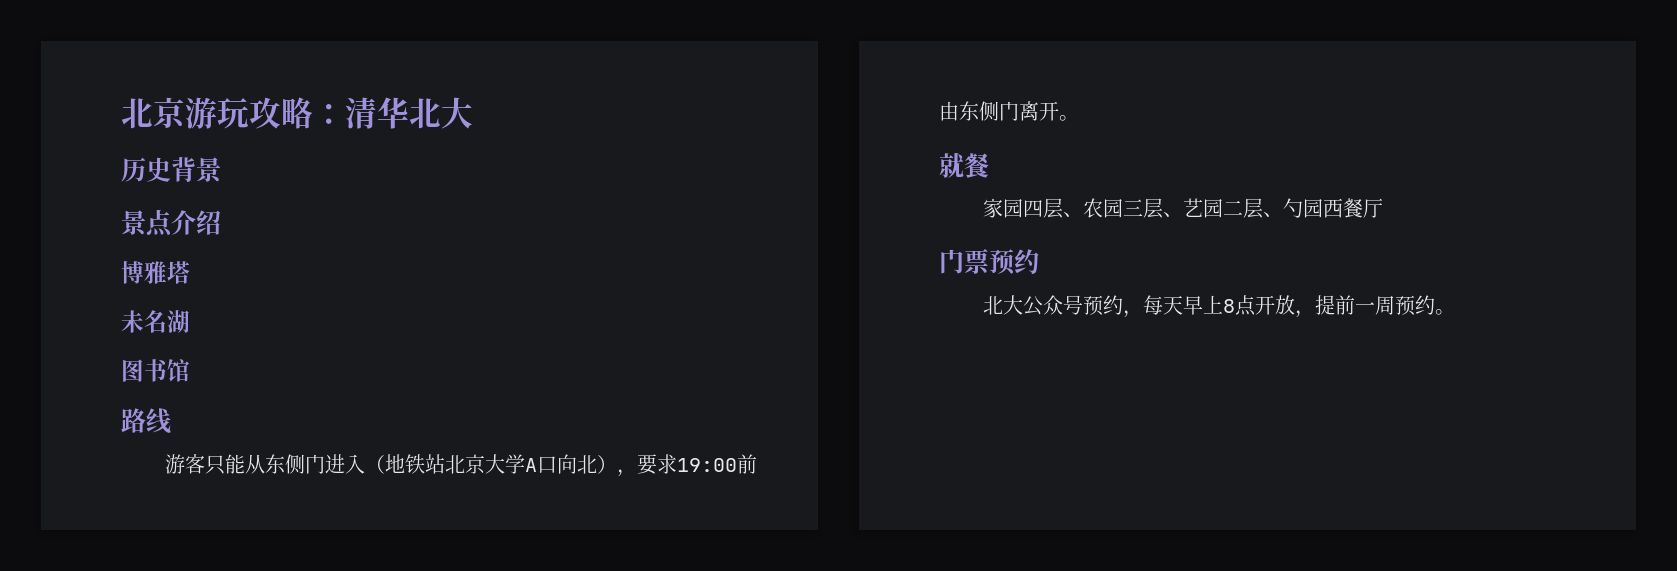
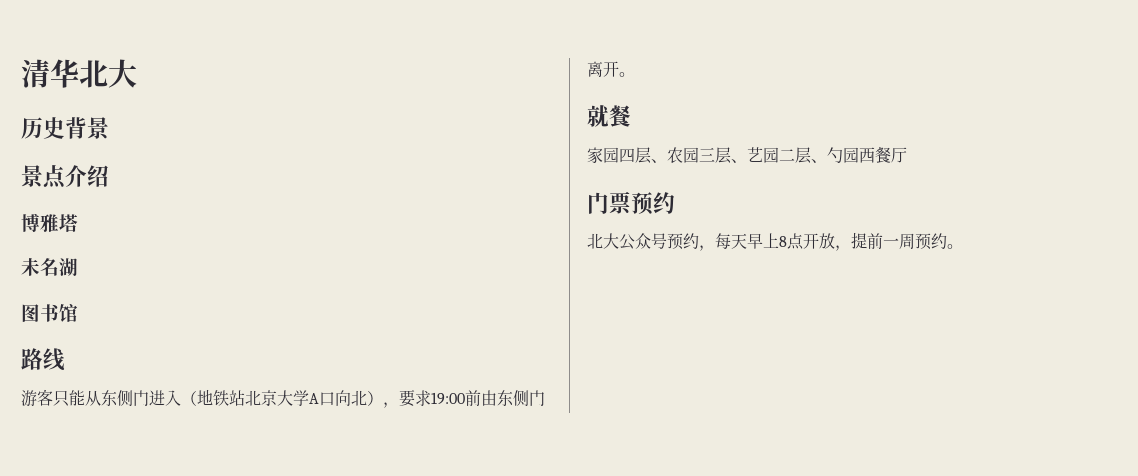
- 北京游玩攻略：清华北大
+ 清华北大

